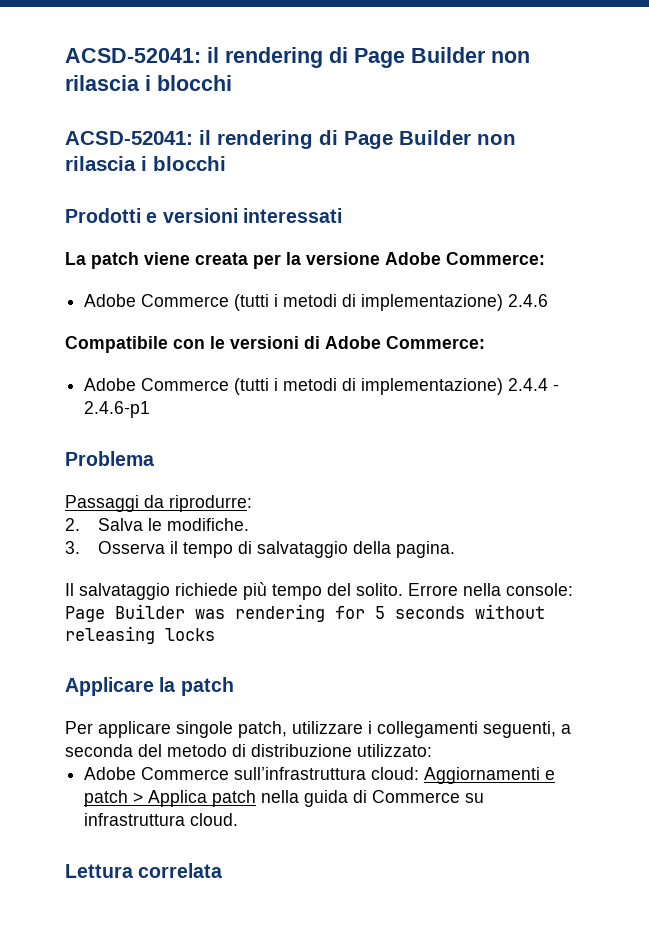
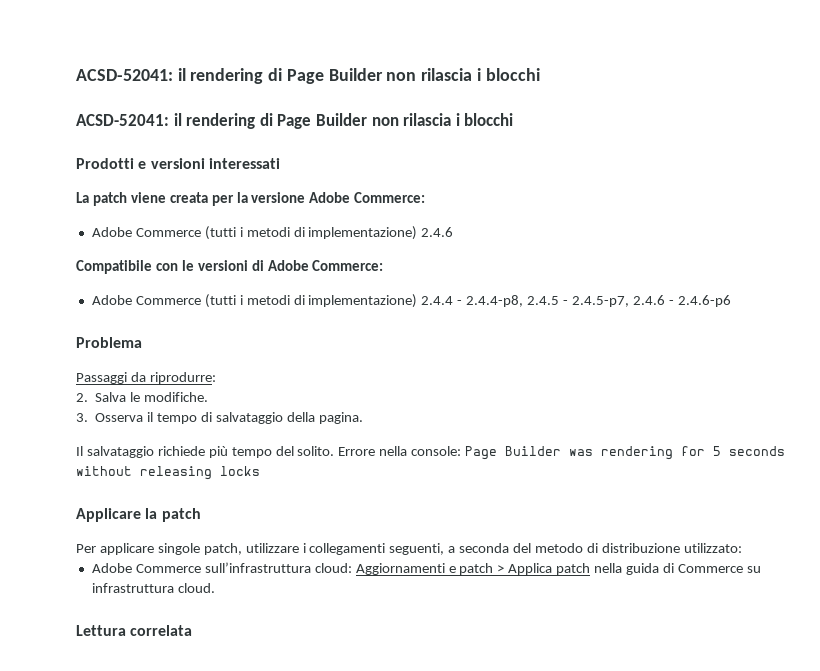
- Adobe Commerce (tutti i metodi di implementazione) 2.4.4 - 2.4.6-p1
+ Adobe Commerce (tutti i metodi di implementazione) 2.4.4 - 2.4.4-p8, 2.4.5 - 2.4.5-p7, 2.4.6 - 2.4.6-p6

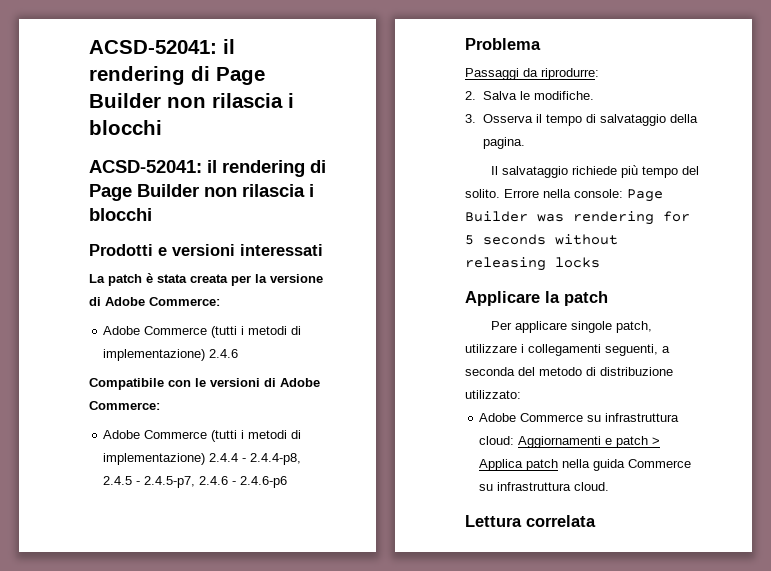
- La patch viene creata per la versione Adobe Commerce:
+ La patch è stata creata per la versione di Adobe Commerce:
- Adobe Commerce sull’infrastruttura cloud: Aggiornamenti e patch > Applica patch nella guida di Commerce su infrastruttura cloud.
+ Adobe Commerce su infrastruttura cloud: Aggiornamenti e patch > Applica patch nella guida Commerce su infrastruttura cloud.

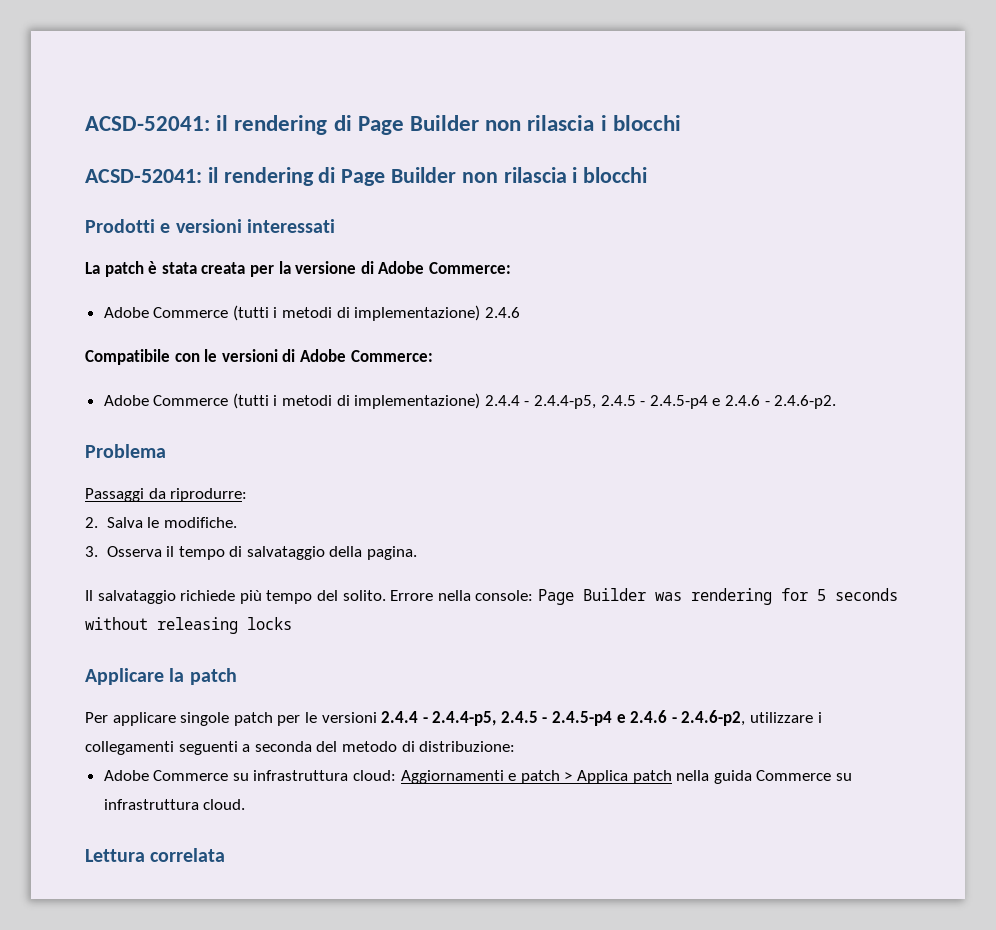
- Adobe Commerce (tutti i metodi di implementazione) 2.4.4 - 2.4.4-p8, 2.4.5 - 2.4.5-p7, 2.4.6 - 2.4.6-p6
+ Adobe Commerce (tutti i metodi di implementazione) 2.4.4 - 2.4.4-p5, 2.4.5 - 2.4.5-p4 e 2.4.6 - 2.4.6-p2.
- Per applicare singole patch, utilizzare i collegamenti seguenti, a seconda del metodo di distribuzione utilizzato:
+ Per applicare singole patch per le versioni 2.4.4 - 2.4.4-p5, 2.4.5 - 2.4.5-p4 e 2.4.6 - 2.4.6-p2, utilizzare i collegamenti seguenti a seconda del metodo di distribuzione:

